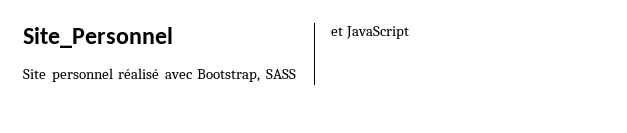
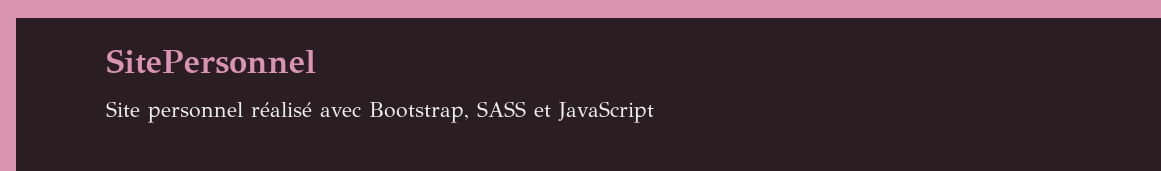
- Site_Personnel
+ SitePersonnel

